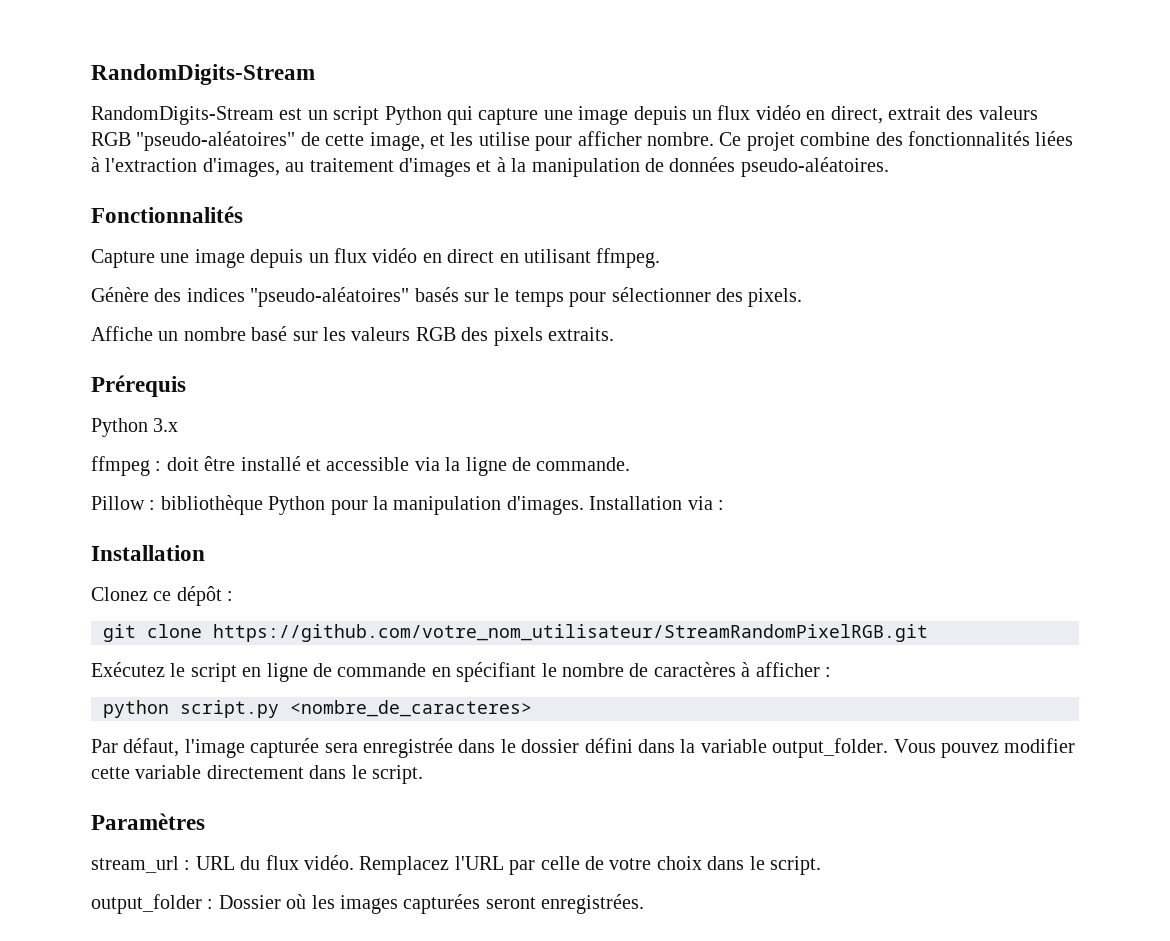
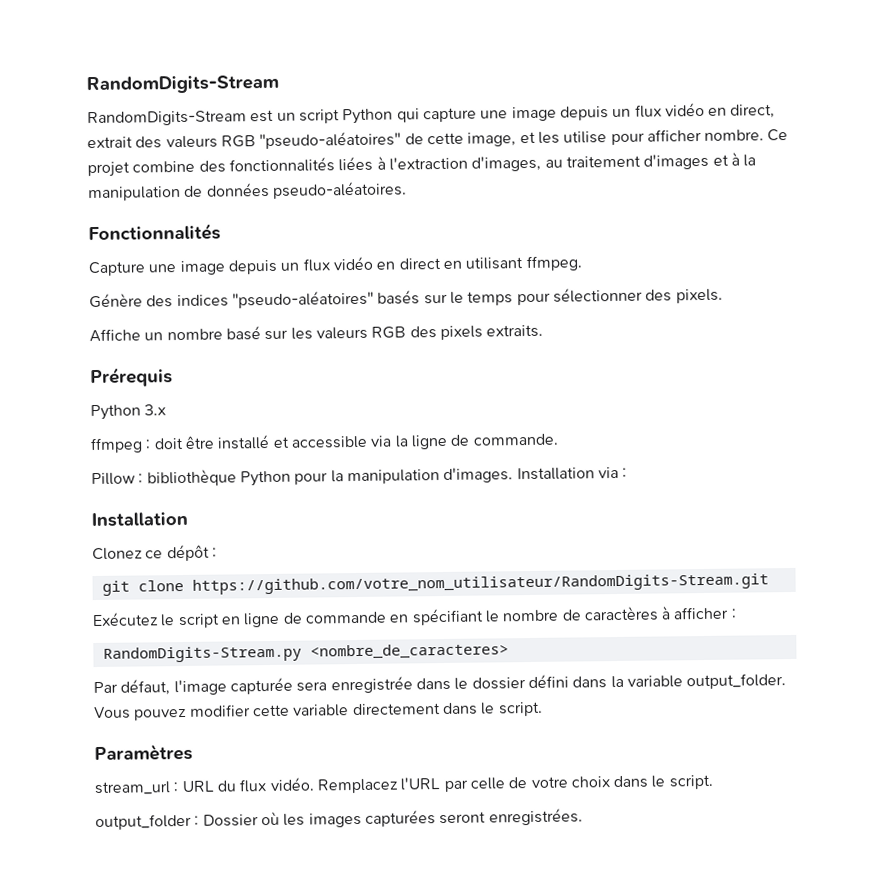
- git clone https://github.com/votre_nom_utilisateur/StreamRandomPixelRGB.git
+ git clone https://github.com/votre_nom_utilisateur/RandomDigits-Stream.git
- python script.py <nombre_de_caracteres>
+ RandomDigits-Stream.py <nombre_de_caracteres>

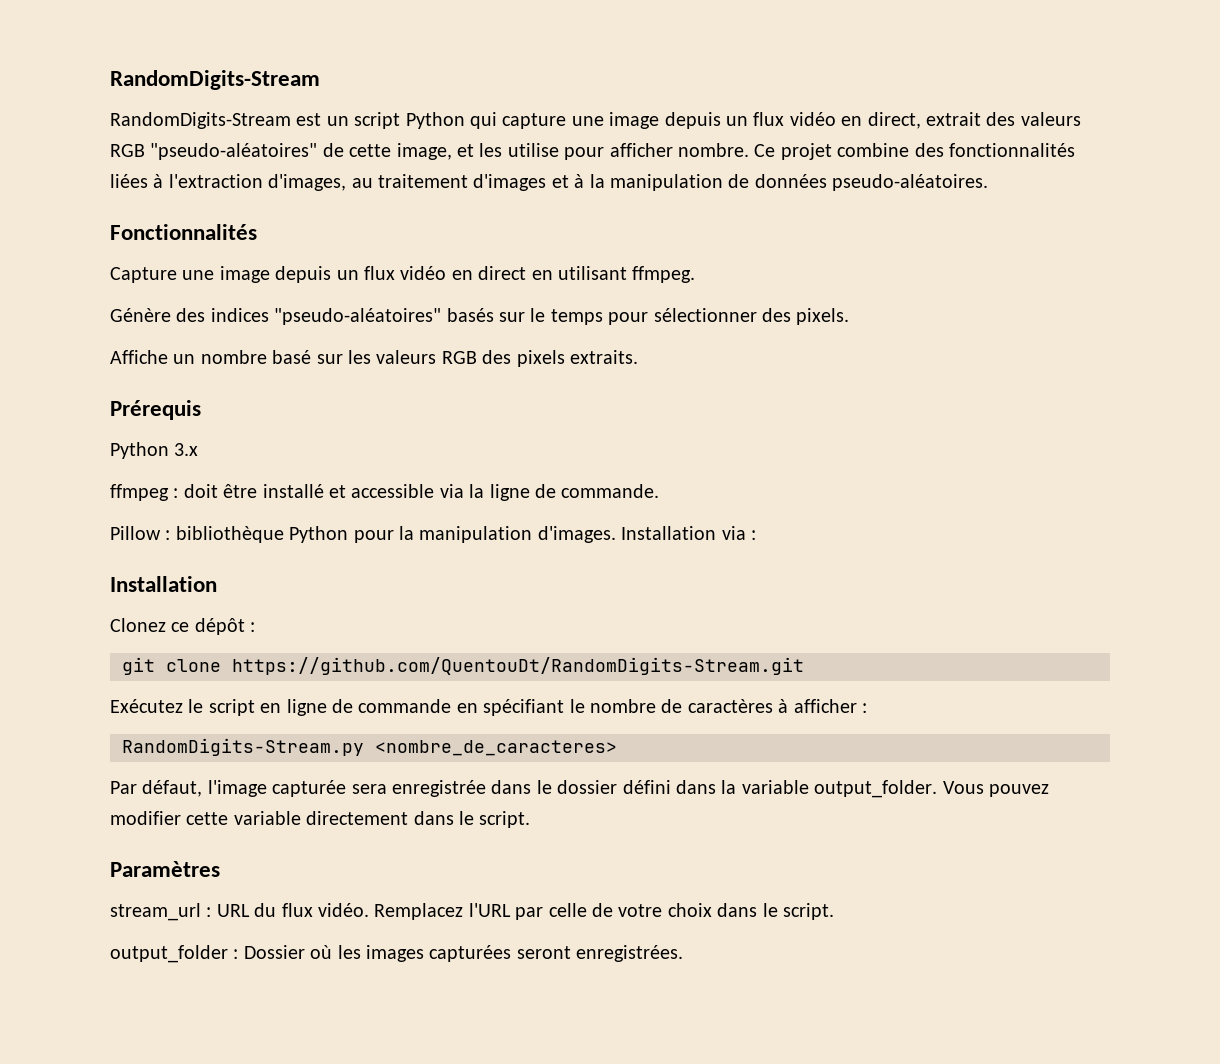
- git clone https://github.com/votre_nom_utilisateur/RandomDigits-Stream.git
+ git clone https://github.com/QuentouDt/RandomDigits-Stream.git

